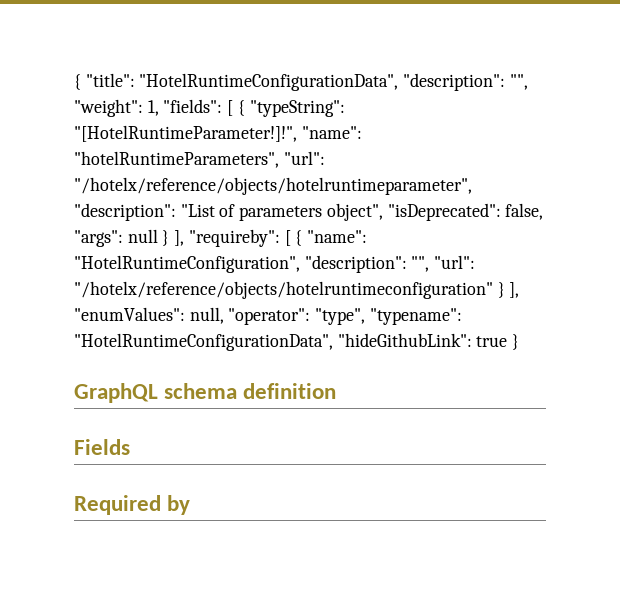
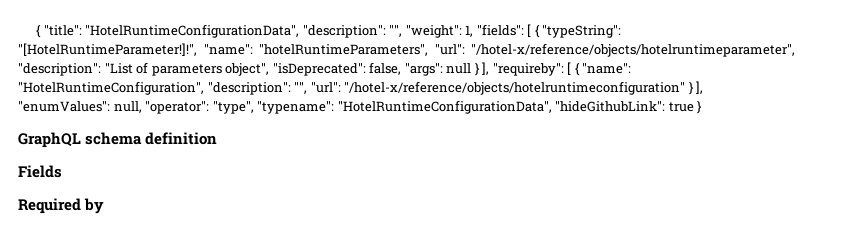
- { "title": "HotelRuntimeConfigurationData", "description": "", "weight": 1, "fields": [ { "typeString": "[HotelRuntimeParameter!]!", "name": "hotelRuntimeParameters", "url": "/hotelx/reference/objects/hotelruntimeparameter", "description": "List of parameters object", "isDeprecated": false, "args": null } ], "requireby": [ { "name": "HotelRuntimeConfiguration", "description": "", "url": "/hotelx/reference/objects/hotelruntimeconfiguration" } ], "enumValues": null, "operator": "type", "typename": "HotelRuntimeConfigurationData", "hideGithubLink": true }
+ { "title": "HotelRuntimeConfigurationData", "description": "", "weight": 1, "fields": [ { "typeString": "[HotelRuntimeParameter!]!", "name": "hotelRuntimeParameters", "url": "/hotel-x/reference/objects/hotelruntimeparameter", "description": "List of parameters object", "isDeprecated": false, "args": null } ], "requireby": [ { "name": "HotelRuntimeConfiguration", "description": "", "url": "/hotel-x/reference/objects/hotelruntimeconfiguration" } ], "enumValues": null, "operator": "type", "typename": "HotelRuntimeConfigurationData", "hideGithubLink": true }

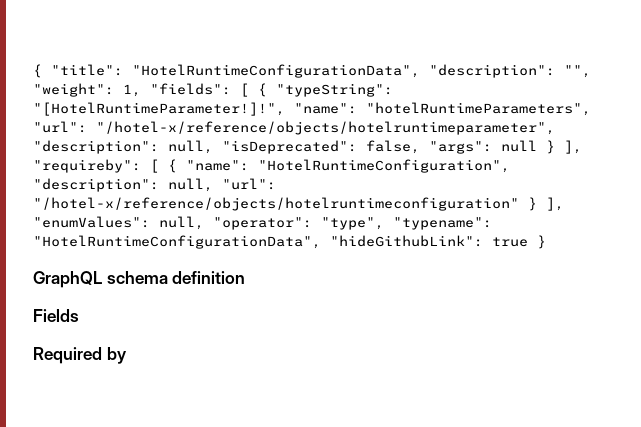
- { "title": "HotelRuntimeConfigurationData", "description": "", "weight": 1, "fields": [ { "typeString": "[HotelRuntimeParameter!]!", "name": "hotelRuntimeParameters", "url": "/hotel-x/reference/objects/hotelruntimeparameter", "description": "List of parameters object", "isDeprecated": false, "args": null } ], "requireby": [ { "name": "HotelRuntimeConfiguration", "description": "", "url": "/hotel-x/reference/objects/hotelruntimeconfiguration" } ], "enumValues": null, "operator": "type", "typename": "HotelRuntimeConfigurationData", "hideGithubLink": true }
+ { "title": "HotelRuntimeConfigurationData", "description": "", "weight": 1, "fields": [ { "typeString": "[HotelRuntimeParameter!]!", "name": "hotelRuntimeParameters", "url": "/hotel-x/reference/objects/hotelruntimeparameter", "description": null, "isDeprecated": false, "args": null } ], "requireby": [ { "name": "HotelRuntimeConfiguration", "description": null, "url": "/hotel-x/reference/objects/hotelruntimeconfiguration" } ], "enumValues": null, "operator": "type", "typename": "HotelRuntimeConfigurationData", "hideGithubLink": true }

